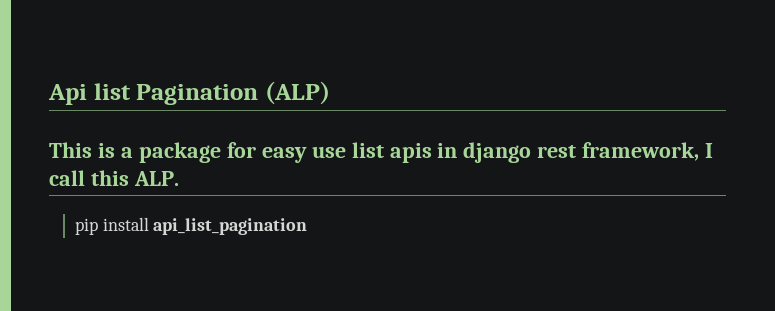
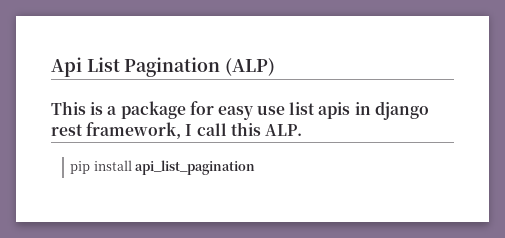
- Api list Pagination (ALP)
+ Api List Pagination (ALP)

